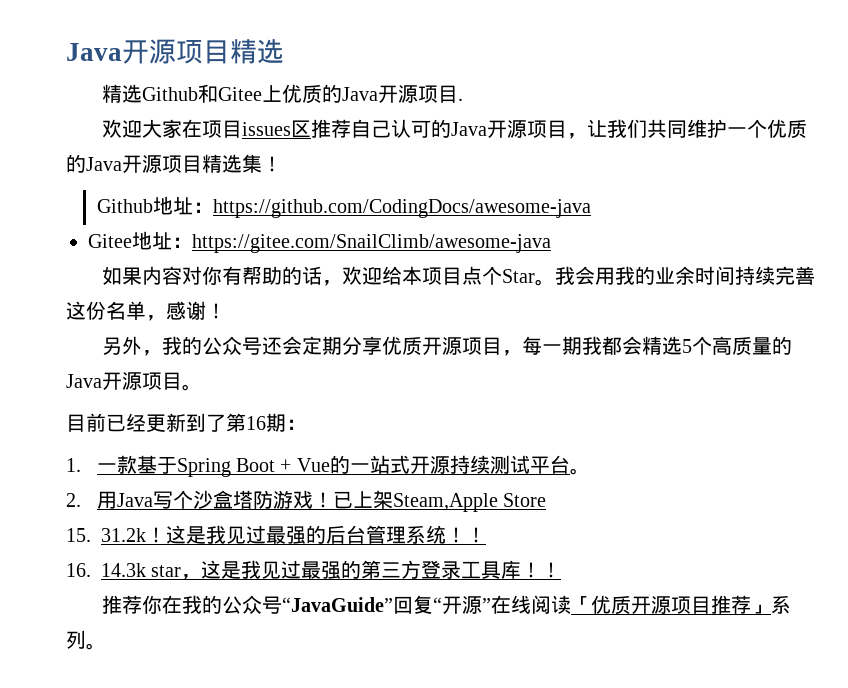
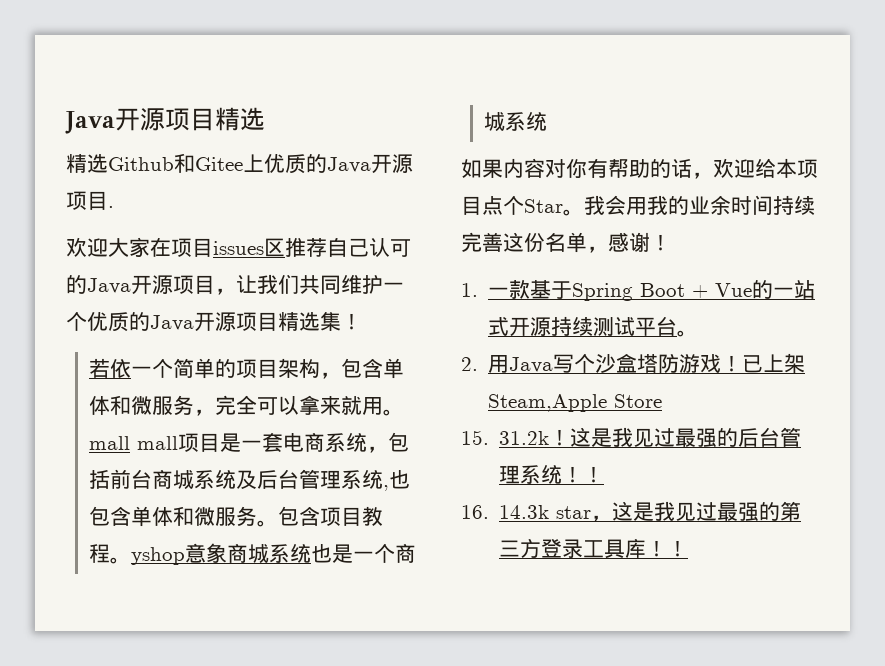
- Github地址：https://github.com/CodingDocs/awesome-java
- Gitee地址：https://gitee.com/SnailClimb/awesome-java
+ 若依一个简单的项目架构，包含单体和微服务，完全可以拿来就用。mall mall项目是一套电商系统，包括前台商城系统及后台管理系统,也包含单体和微服务。包含项目教程。yshop意象商城系统也是一个商城系统
- 另外，我的公众号还会定期分享优质开源项目，每一期我都会精选5个高质量的Java开源项目。
- 目前已经更新到了第16期：
- 推荐你在我的公众号“JavaGuide”回复“开源”在线阅读「优质开源项目推荐」系列。

